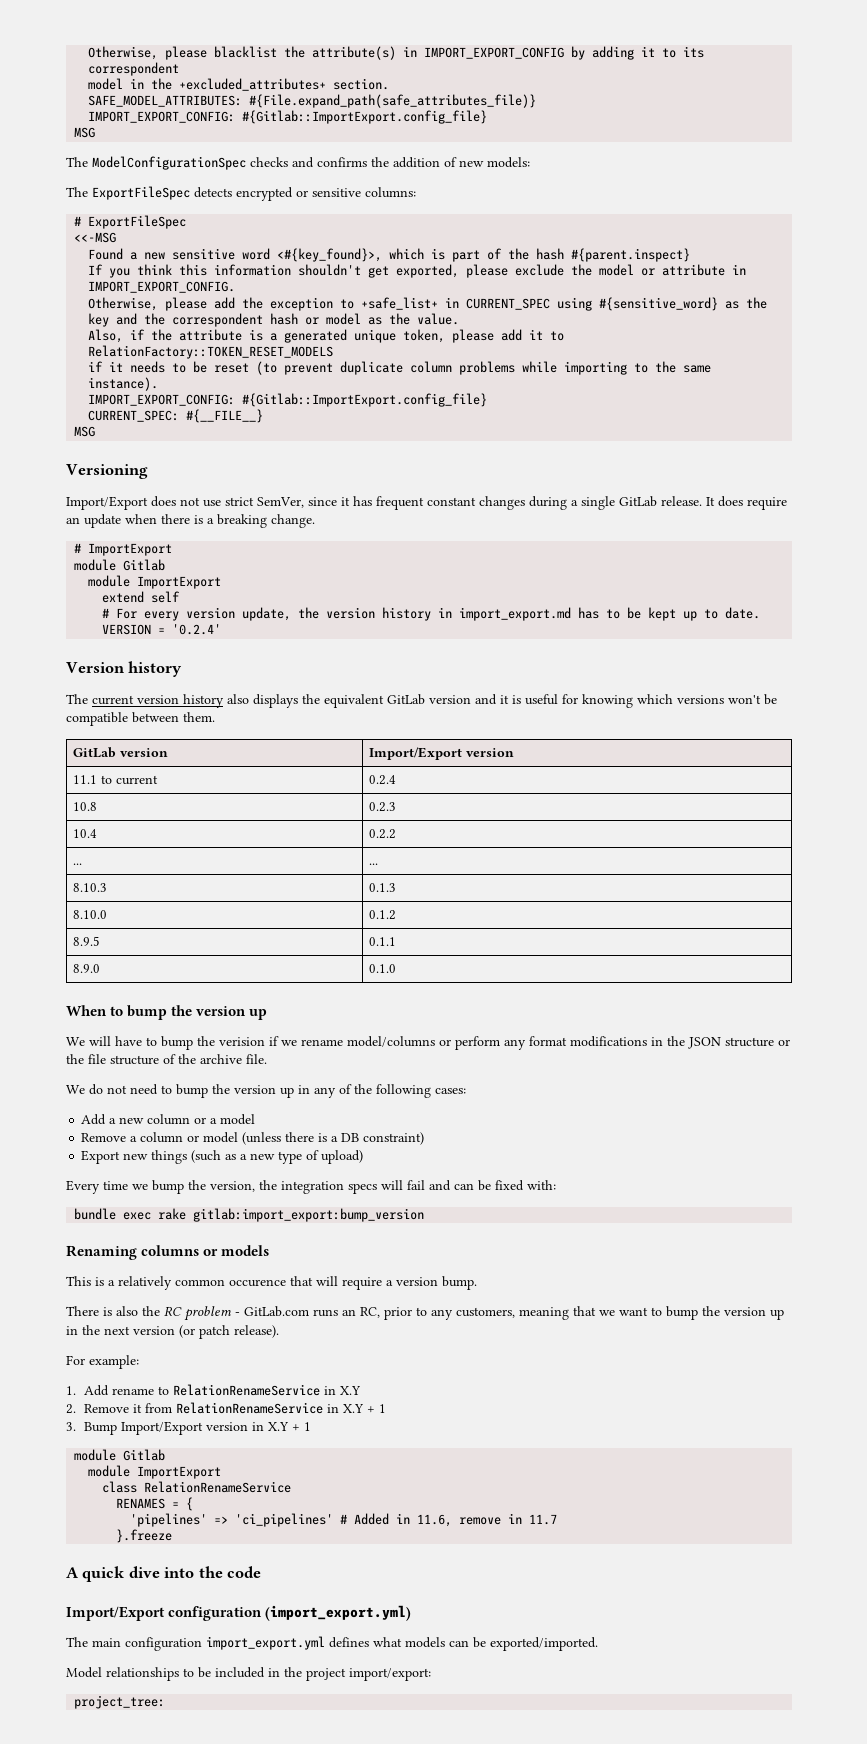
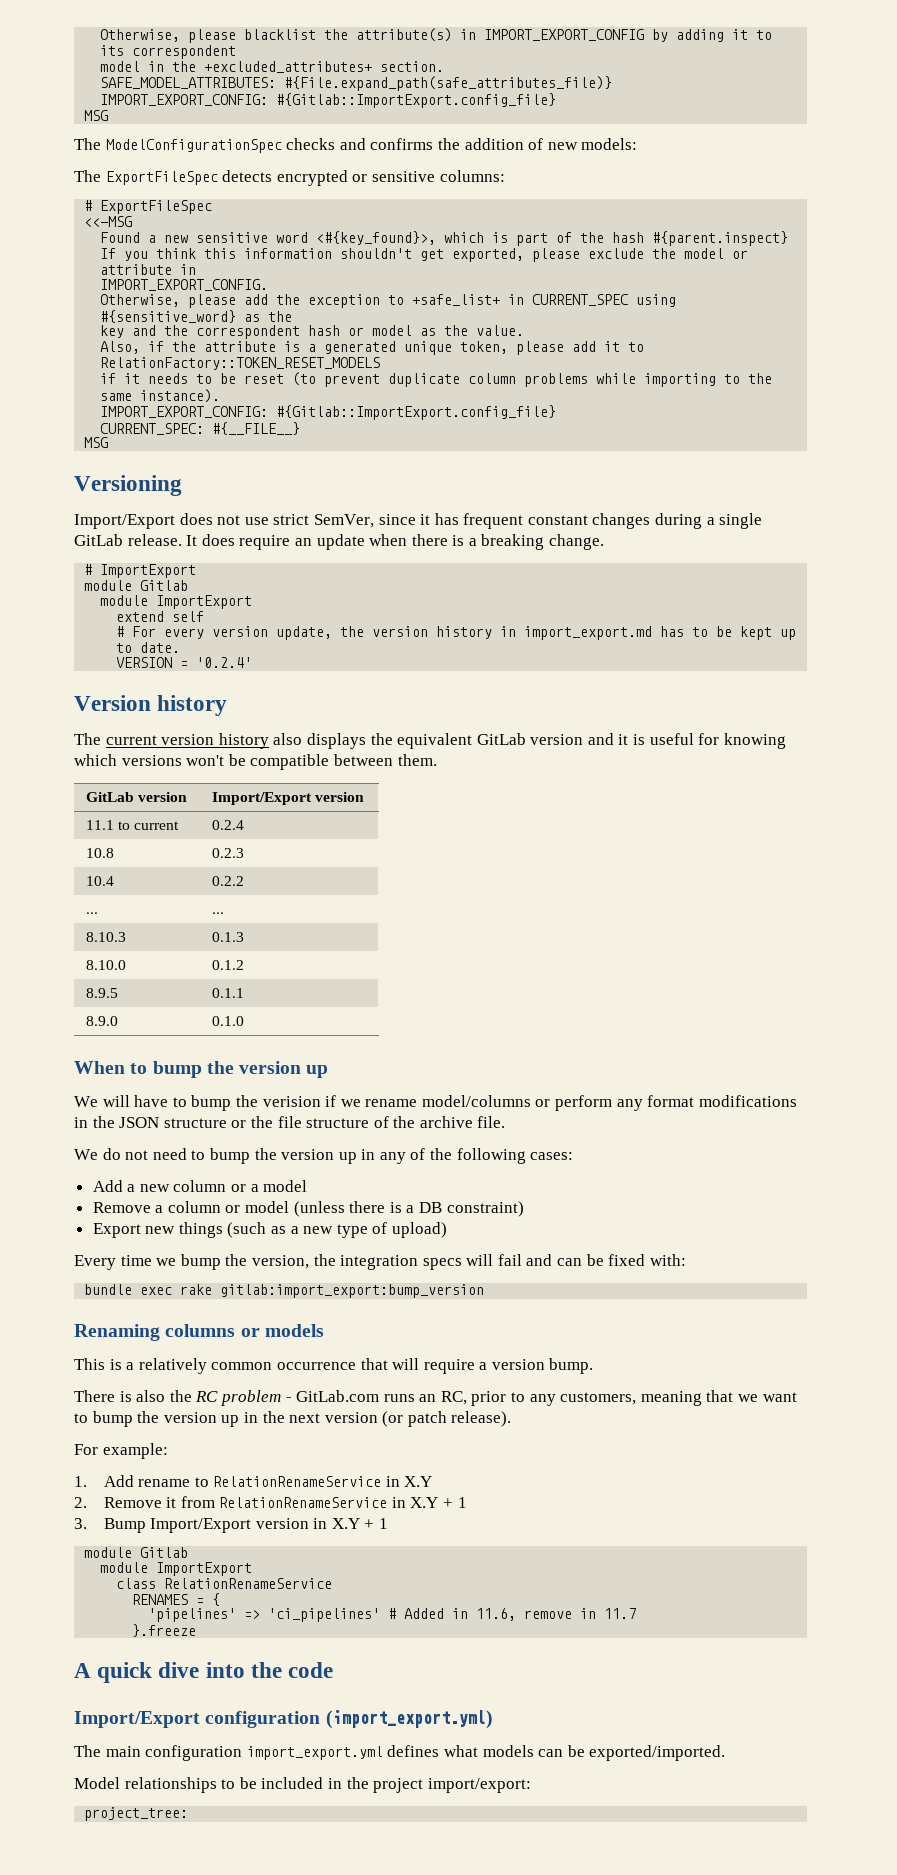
- This is a relatively common occurence that will require a version bump.
+ This is a relatively common occurrence that will require a version bump.

